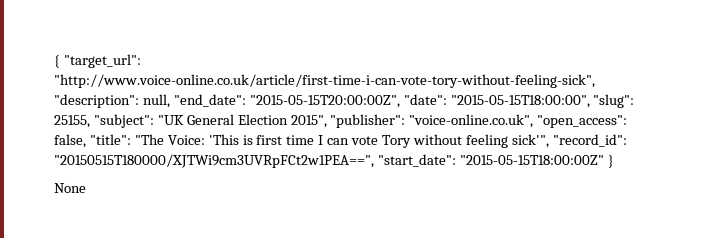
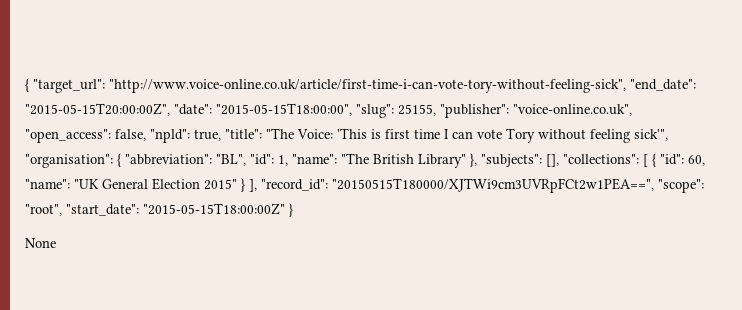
- { "target_url": "http://www.voice-online.co.uk/article/first-time-i-can-vote-tory-without-feeling-sick", "description": null, "end_date": "2015-05-15T20:00:00Z", "date": "2015-05-15T18:00:00", "slug": 25155, "subject": "UK General Election 2015", "publisher": "voice-online.co.uk", "open_access": false, "title": "The Voice: 'This is first time I can vote Tory without feeling sick'", "record_id": "20150515T180000/XJTWi9cm3UVRpFCt2w1PEA==", "start_date": "2015-05-15T18:00:00Z" }
+ { "target_url": "http://www.voice-online.co.uk/article/first-time-i-can-vote-tory-without-feeling-sick", "end_date": "2015-05-15T20:00:00Z", "date": "2015-05-15T18:00:00", "slug": 25155, "publisher": "voice-online.co.uk", "open_access": false, "npld": true, "title": "The Voice: 'This is first time I can vote Tory without feeling sick'", "organisation": { "abbreviation": "BL", "id": 1, "name": "The British Library" }, "subjects": [], "collections": [ { "id": 60, "name": "UK General Election 2015" } ], "record_id": "20150515T180000/XJTWi9cm3UVRpFCt2w1PEA==", "scope": "root", "start_date": "2015-05-15T18:00:00Z" }

